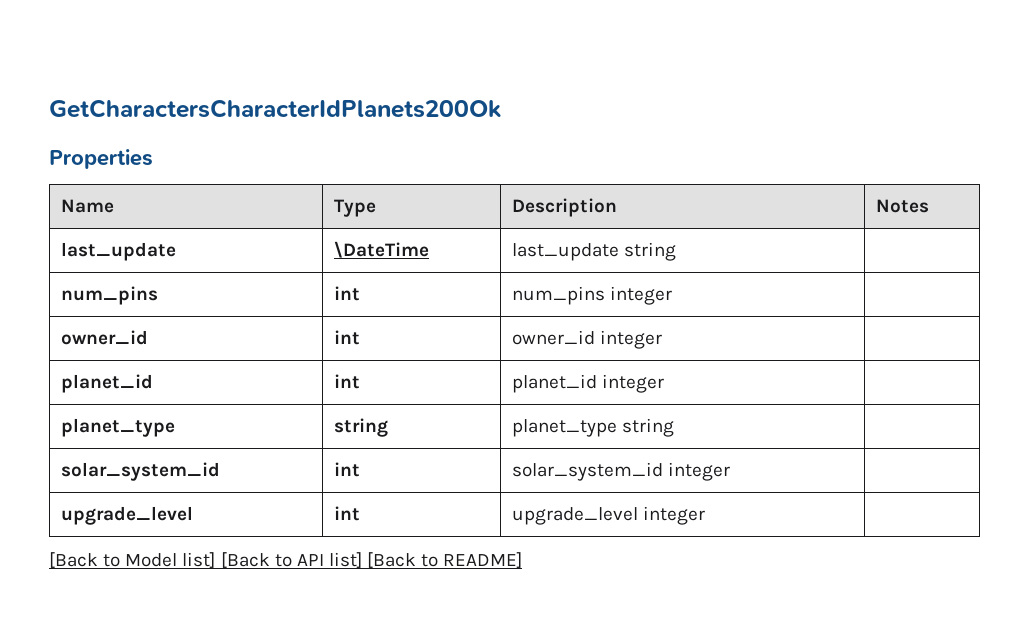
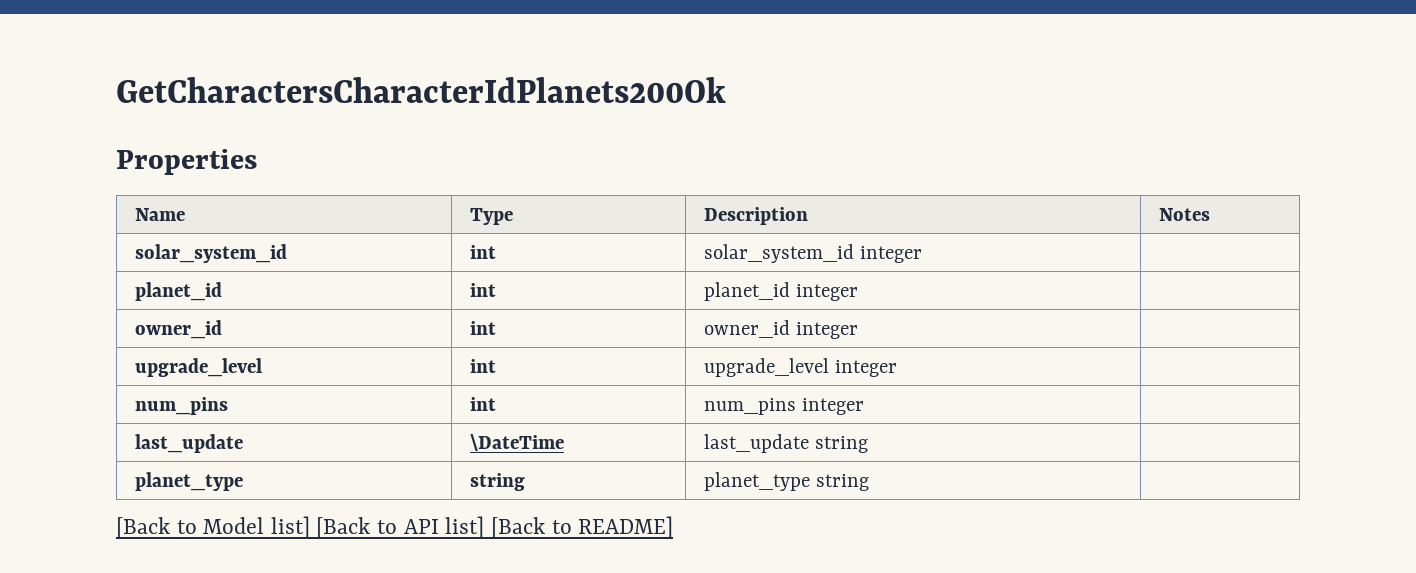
- last_update | \DateTime | last_update string |
- num_pins | int | num_pins integer |
+ solar_system_id | int | solar_system_id integer |
+ planet_id | int | planet_id integer |
- planet_id | int | planet_id integer |
+ upgrade_level | int | upgrade_level integer |
+ num_pins | int | num_pins integer |
+ last_update | \DateTime | last_update string |
  planet_type | string | planet_type string |
- solar_system_id | int | solar_system_id integer |
- upgrade_level | int | upgrade_level integer |

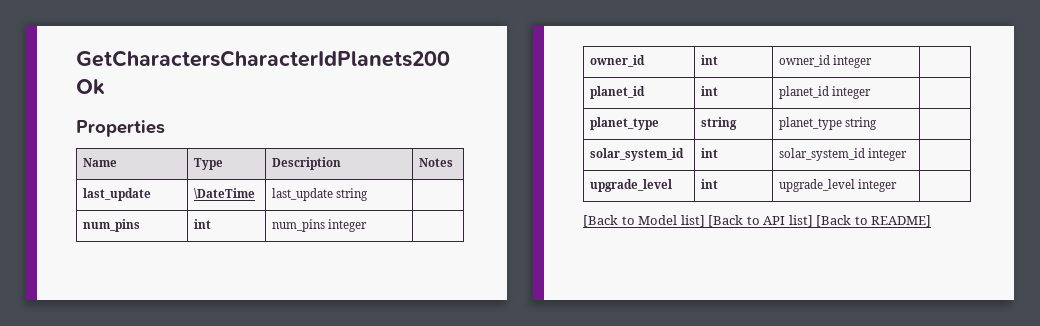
- solar_system_id | int | solar_system_id integer |
+ last_update | \DateTime | last_update string |
+ num_pins | int | num_pins integer |
+ owner_id | int | owner_id integer |
- owner_id | int | owner_id integer |
+ planet_type | string | planet_type string |
+ solar_system_id | int | solar_system_id integer |
- num_pins | int | num_pins integer |
- last_update | \DateTime | last_update string |
- planet_type | string | planet_type string |

